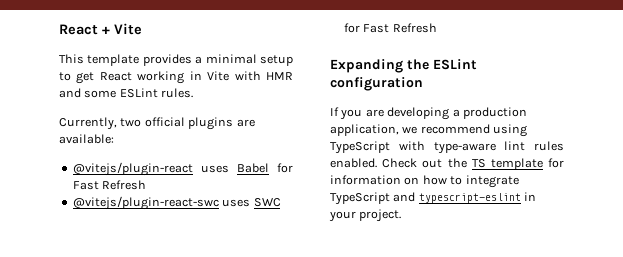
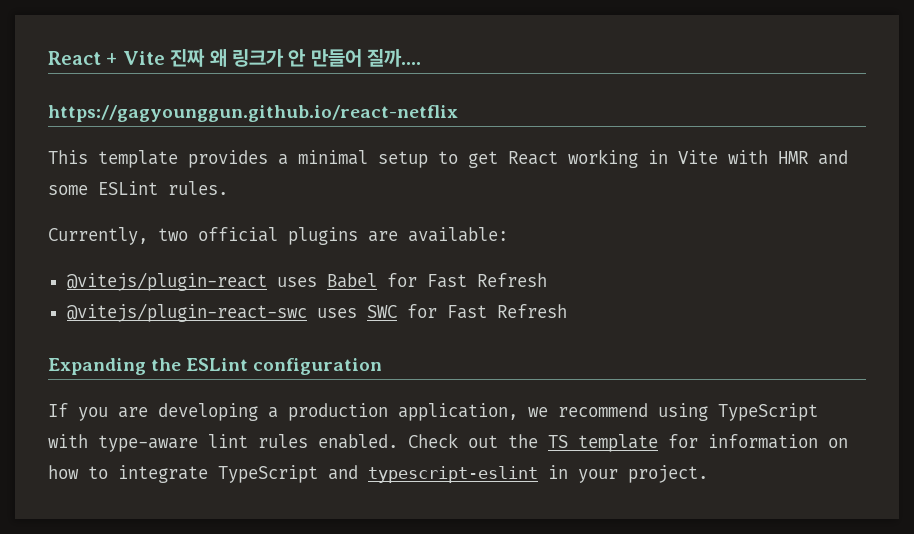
- React + Vite
+ React + Vite 진짜 왜 링크가 안 만들어 질까....
+ https://gagyounggun.github.io/react-netflix

